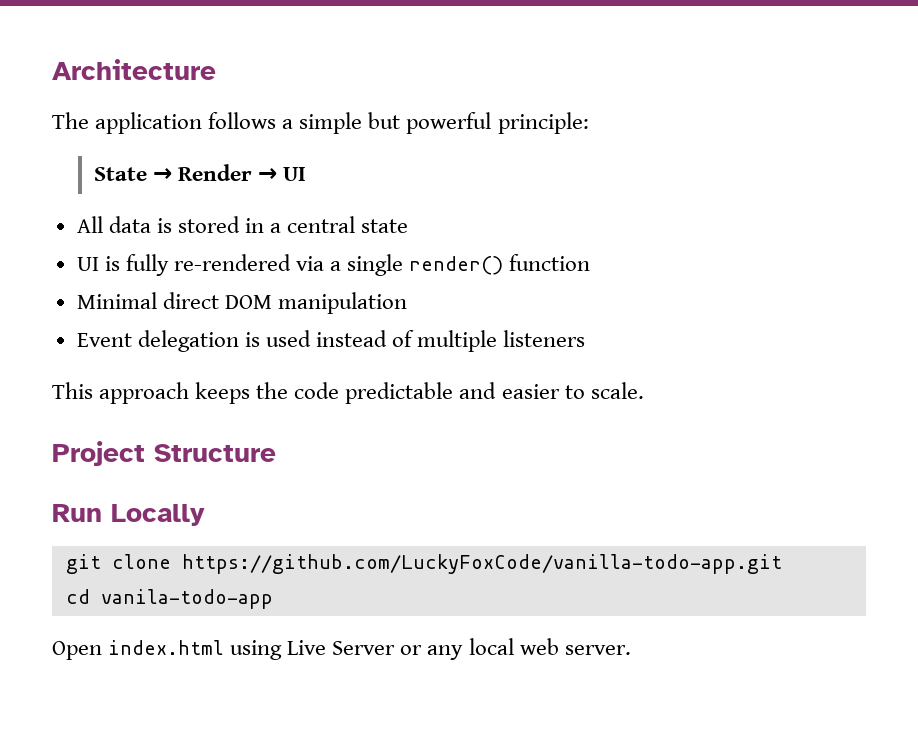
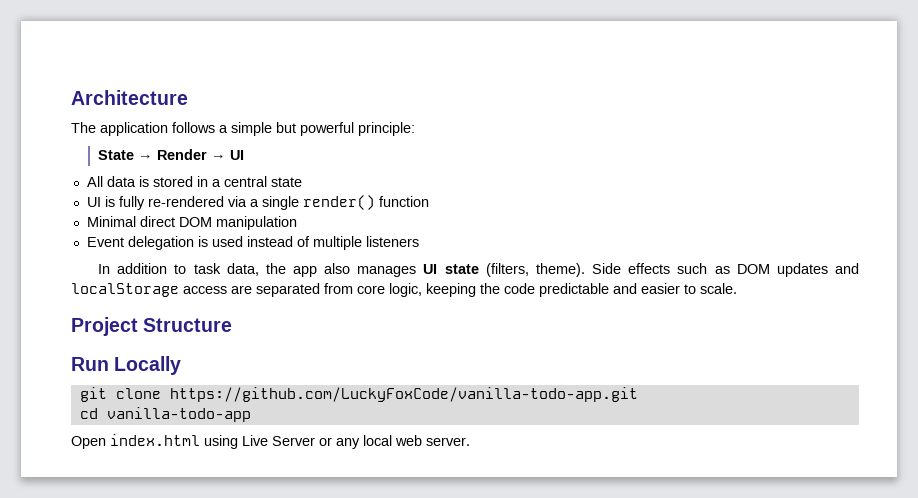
- This approach keeps the code predictable and easier to scale.
+ In addition to task data, the app also manages UI state (filters, theme). Side effects such as DOM updates and localStorage access are separated from core logic, keeping the code predictable and easier to scale.
- cd vanila-todo-app
+ cd vanilla-todo-app

